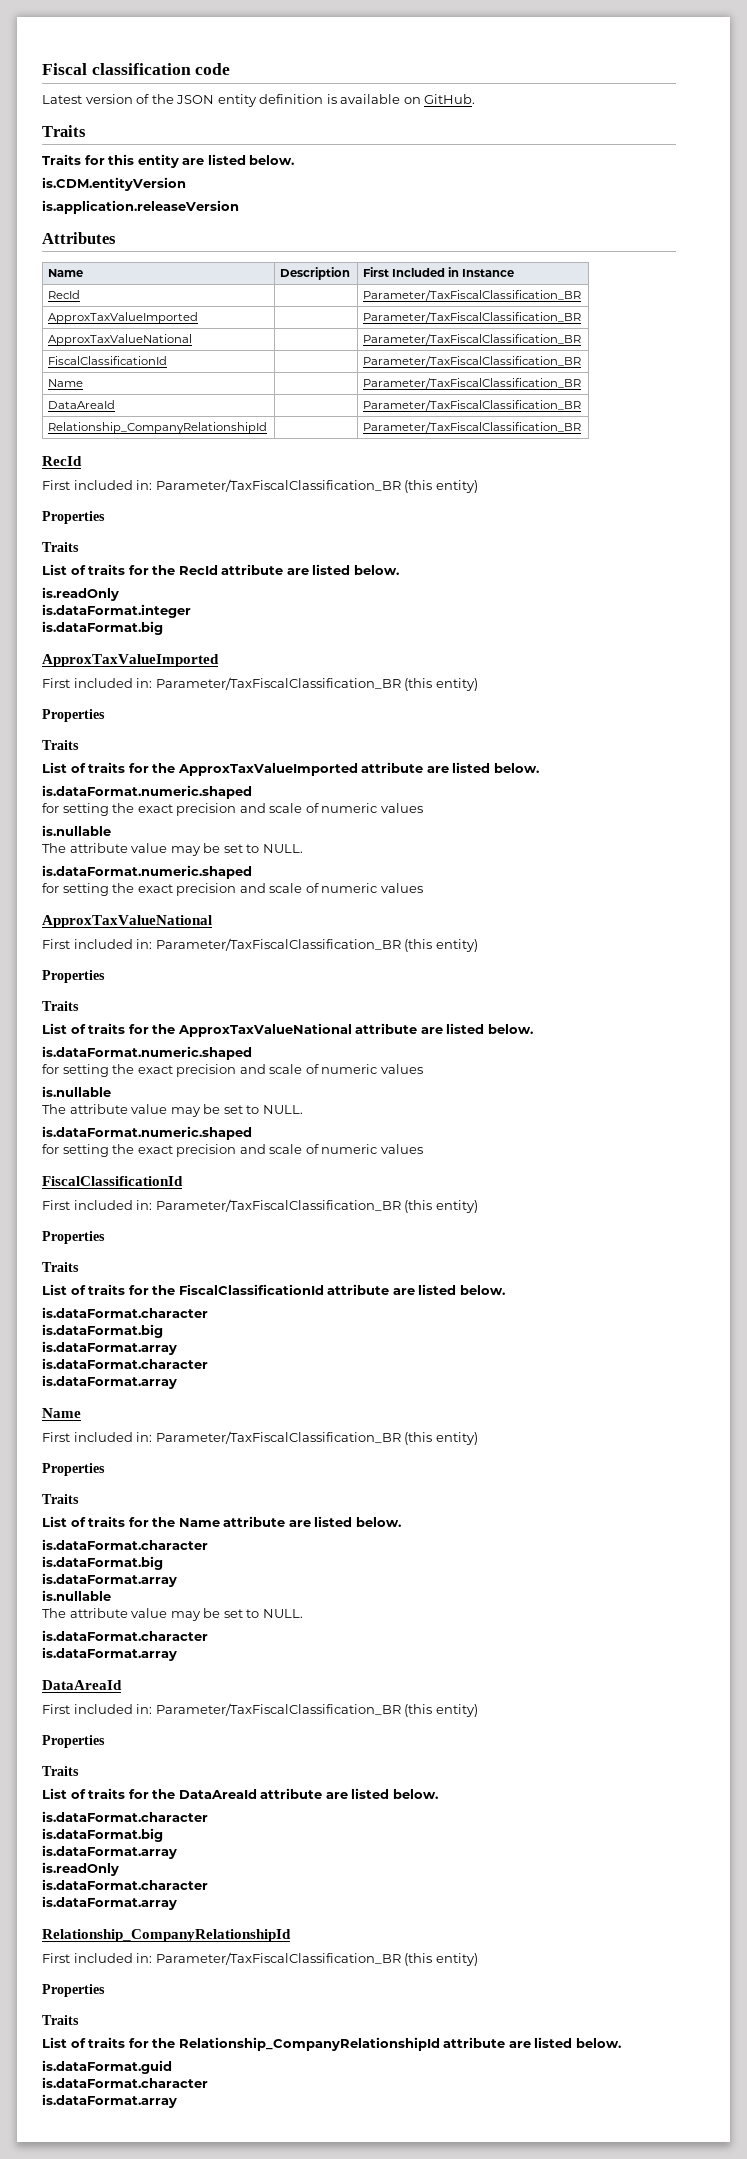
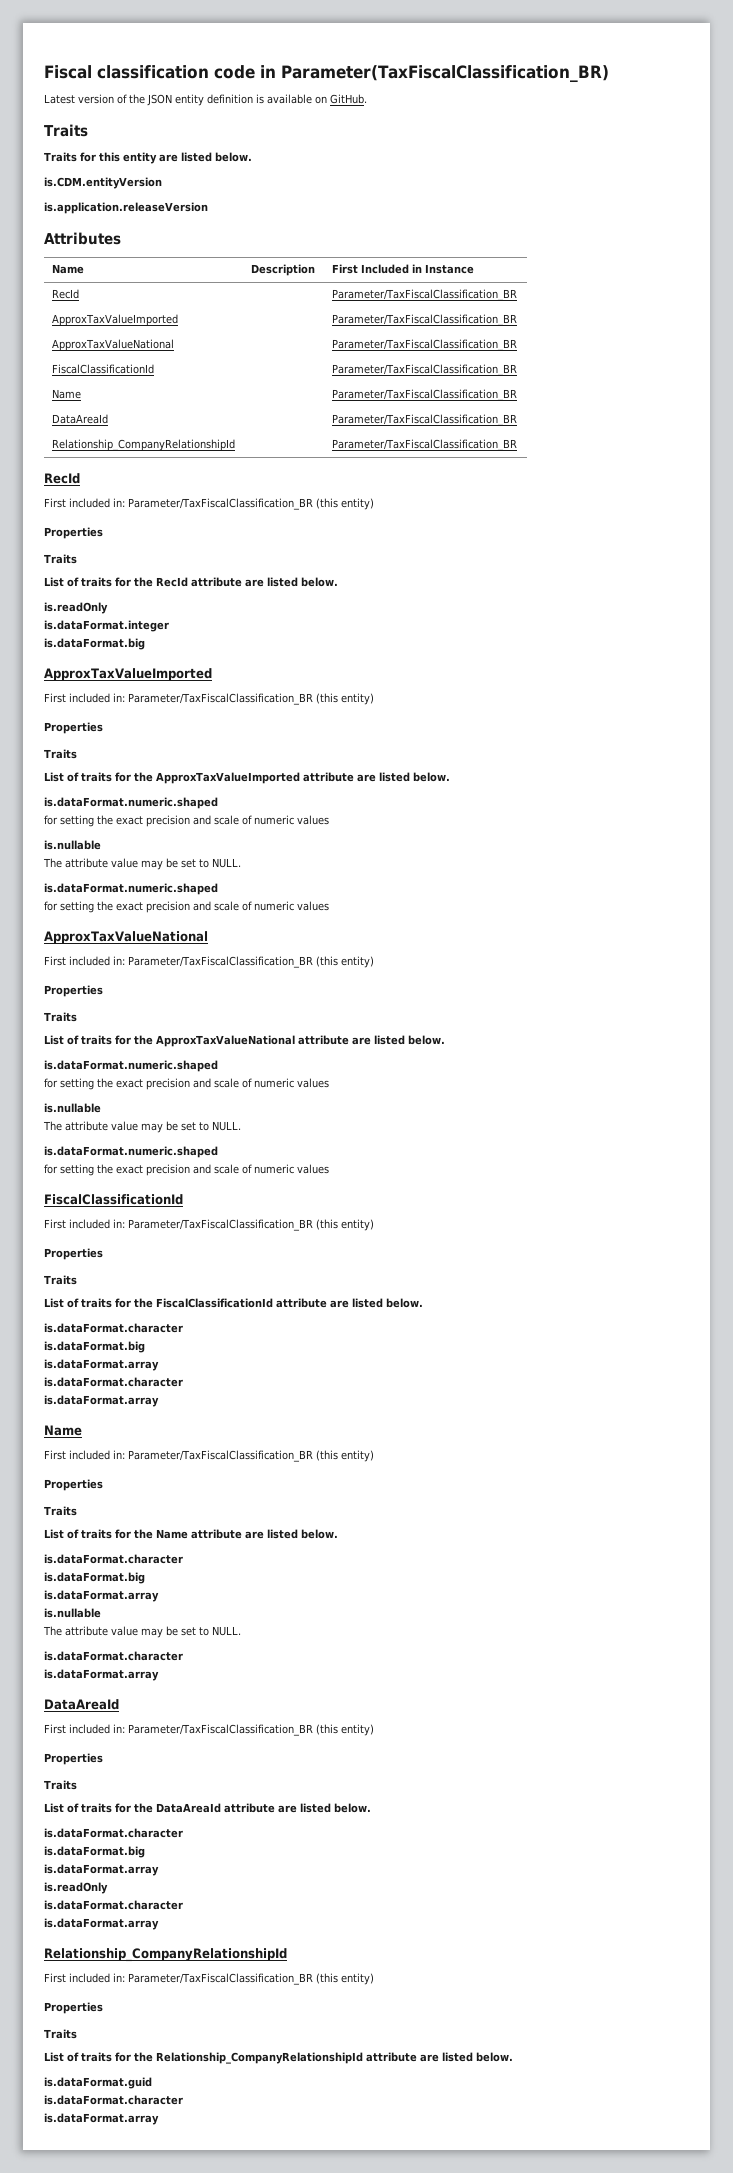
- Fiscal classification code
+ Fiscal classification code in Parameter(TaxFiscalClassification_BR)

